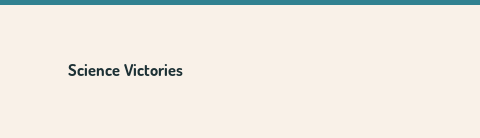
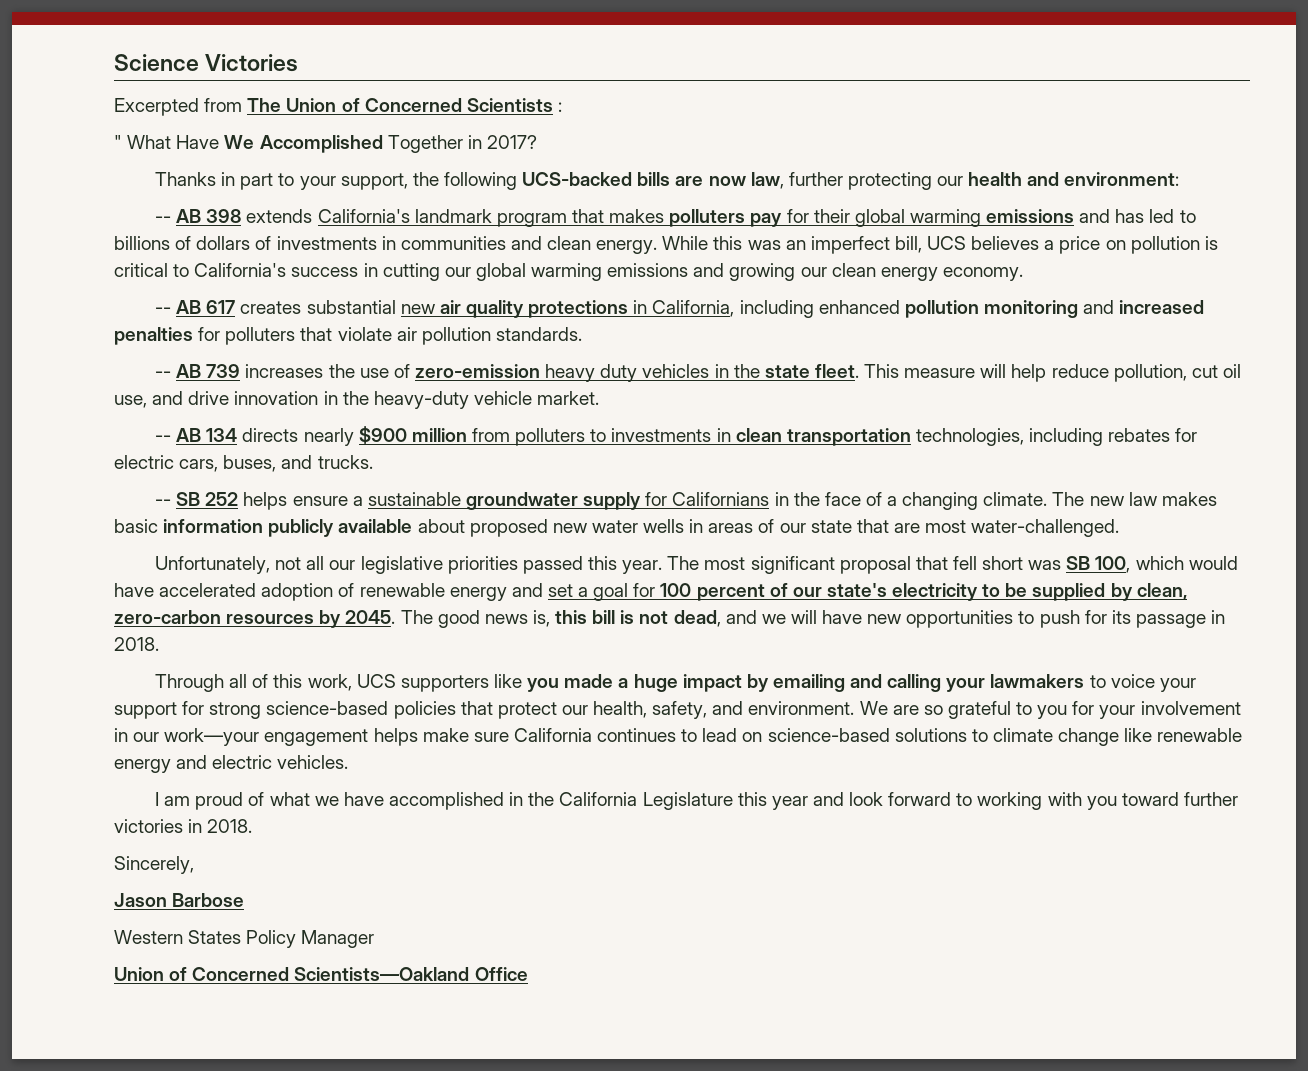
+ Excerpted from The Union of Concerned Scientists :
+ " What Have We Accomplished Together in 2017?
+ Thanks in part to your support, the following UCS-backed bills are now law, further protecting our health and environment:
+ -- AB 398 extends California's landmark program that makes polluters pay for their global warming emissions and has led to billions of dollars of investments in communities and clean energy. While this was an imperfect bill, UCS believes a price on pollution is critical to California's success in cutting our global warming emissions and growing our clean energy economy.
+ -- AB 617 creates substantial new air quality protections in California, including enhanced pollution monitoring and increased penalties for polluters that violate air pollution standards.
+ -- AB 739 increases the use of zero-emission heavy duty vehicles in the state fleet. This measure will help reduce pollution, cut oil use, and drive innovation in the heavy-duty vehicle market.
+ -- AB 134 directs nearly $900 million from polluters to investments in clean transportation technologies, including rebates for electric cars, buses, and trucks.
+ -- SB 252 helps ensure a sustainable groundwater supply for Californians in the face of a changing climate. The new law makes basic information publicly available about proposed new water wells in areas of our state that are most water-challenged.
+ Unfortunately, not all our legislative priorities passed this year. The most significant proposal that fell short was SB 100, which would have accelerated adoption of renewable energy and set a goal for 100 percent of our state's electricity to be supplied by clean, zero-carbon resources by 2045. The good news is, this bill is not dead, and we will have new opportunities to push for its passage in 2018.
+ Through all of this work, UCS supporters like you made a huge impact by emailing and calling your lawmakers to voice your support for strong science-based policies that protect our health, safety, and environment. We are so grateful to you for your involvement in our work—your engagement helps make sure California continues to lead on science-based solutions to climate change like renewable energy and electric vehicles.
+ I am proud of what we have accomplished in the California Legislature this year and look forward to working with you toward further victories in 2018.
+ Sincerely,
+ Jason Barbose
+ Western States Policy Manager
+ Union of Concerned Scientists—Oakland Office

